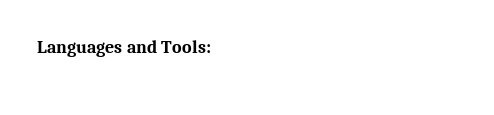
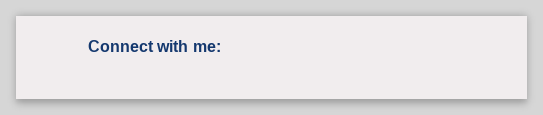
- Languages and Tools:
+ Connect with me:

